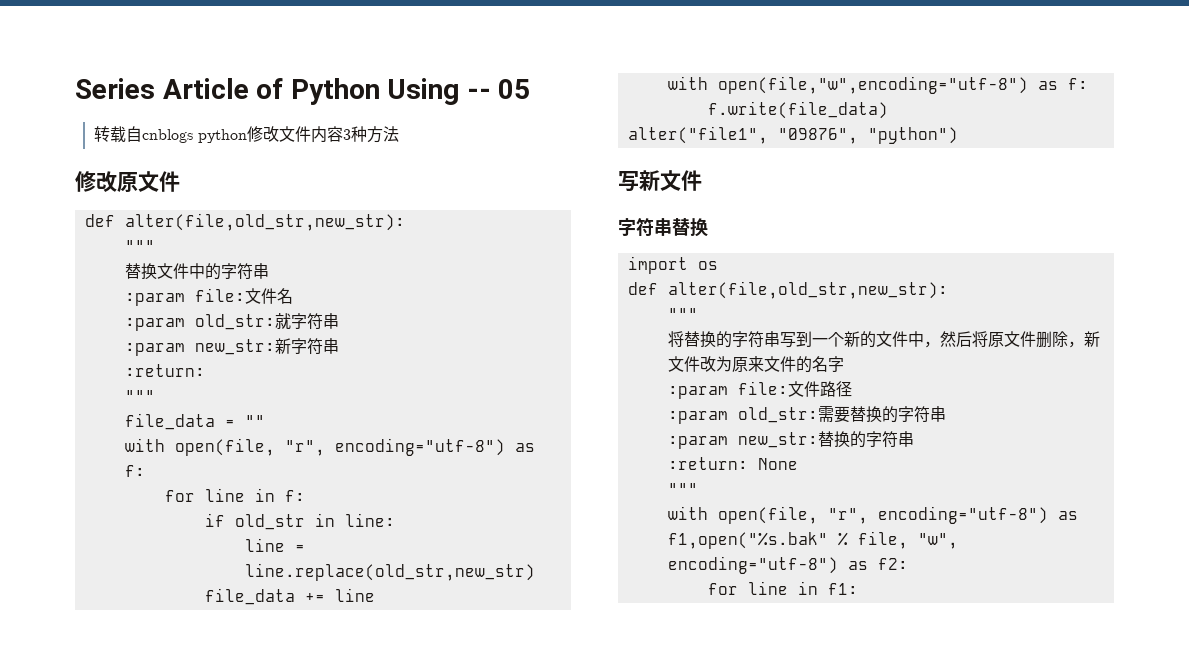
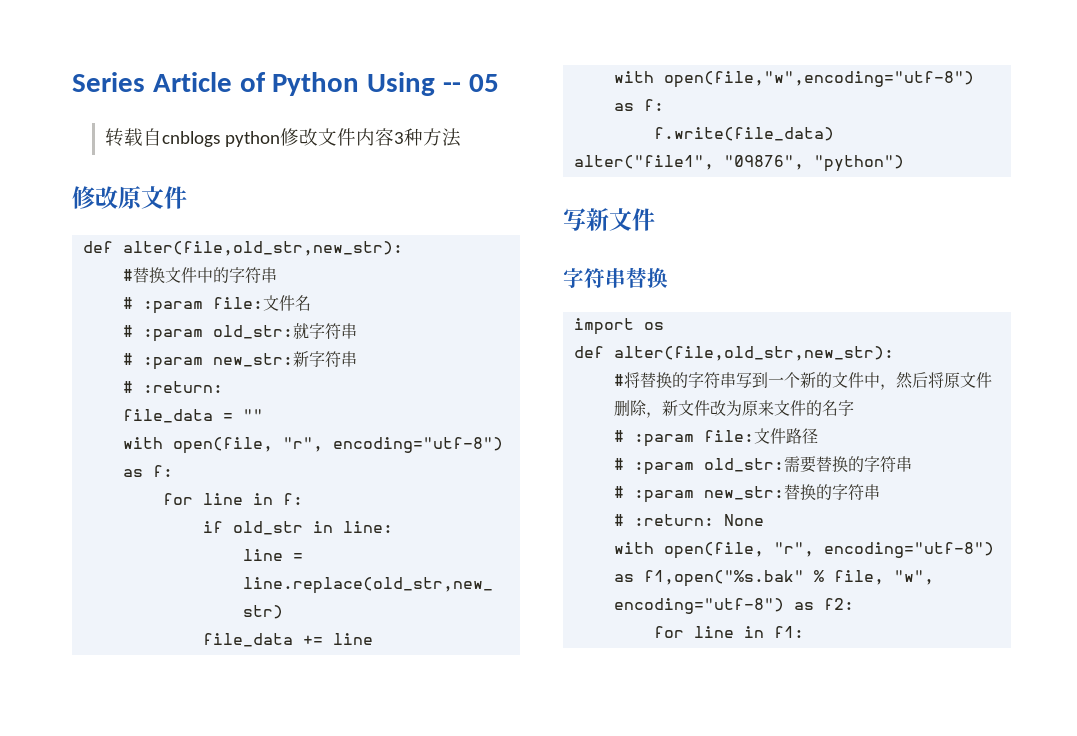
  修改原文件
  def alter(file,old_str,new_str):
- """
- 替换文件中的字符串
+ #替换文件中的字符串
- :param file:文件名
+ # :param file:文件名
- :param old_str:就字符串
+ # :param old_str:就字符串
- :param new_str:新字符串
- :return:
- """
+ # :param new_str:新字符串
+ # :return:
  import os
  def alter(file,old_str,new_str):
- """
- 将替换的字符串写到一个新的文件中，然后将原文件删除，新文件改为原来文件的名字
+ #将替换的字符串写到一个新的文件中，然后将原文件删除，新文件改为原来文件的名字
- :param file:文件路径
+ # :param file:文件路径
- :param old_str:需要替换的字符串
+ # :param old_str:需要替换的字符串
- :param new_str:替换的字符串
+ # :param new_str:替换的字符串
- :return: None
- """
+ # :return: None

